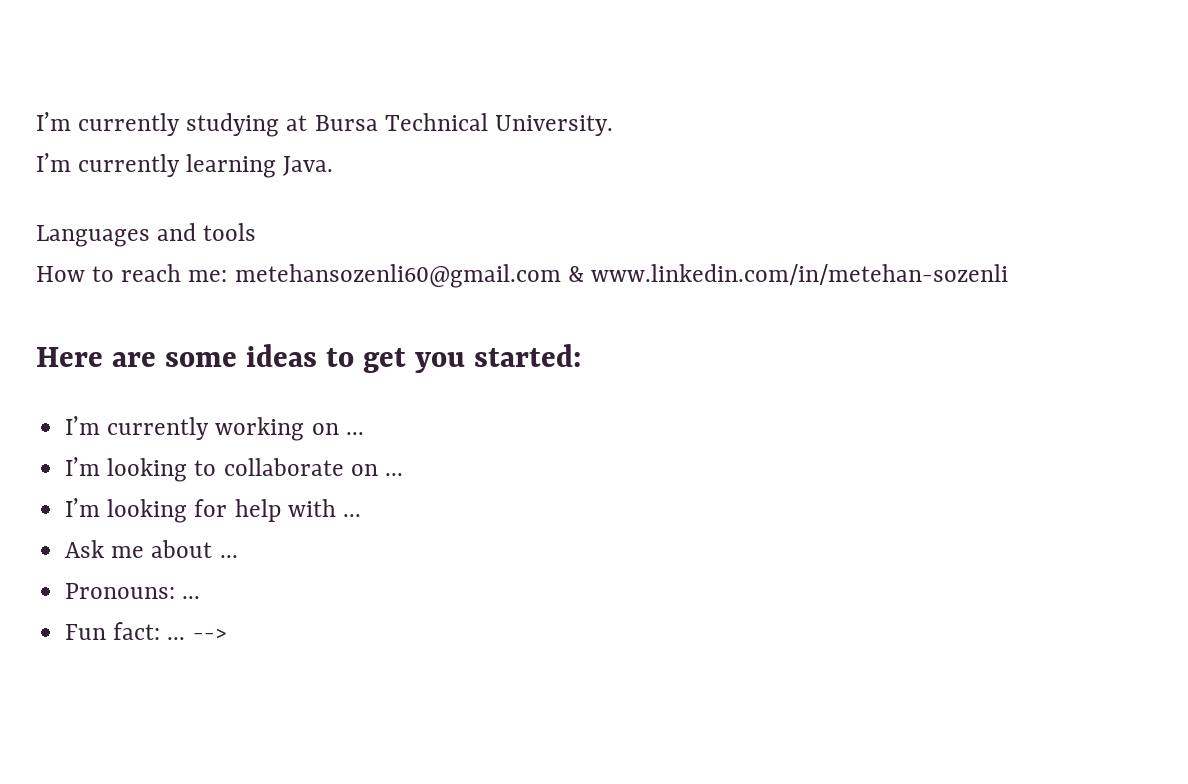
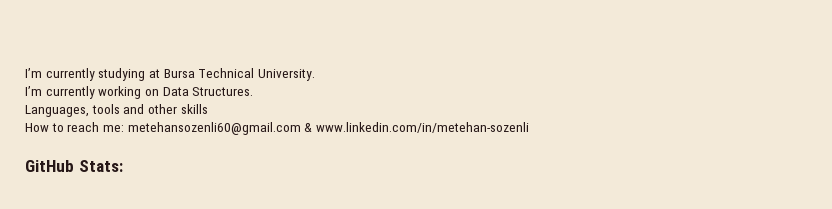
- I’m currently learning Java.
- Languages and tools
+ I’m currently working on Data Structures.
+ Languages, tools and other skills
- Here are some ideas to get you started:
- I’m currently working on ...
- I’m looking to collaborate on ...
- I’m looking for help with ...
- Ask me about ...
- Pronouns: ...
- Fun fact: ... -->
+ GitHub Stats:

